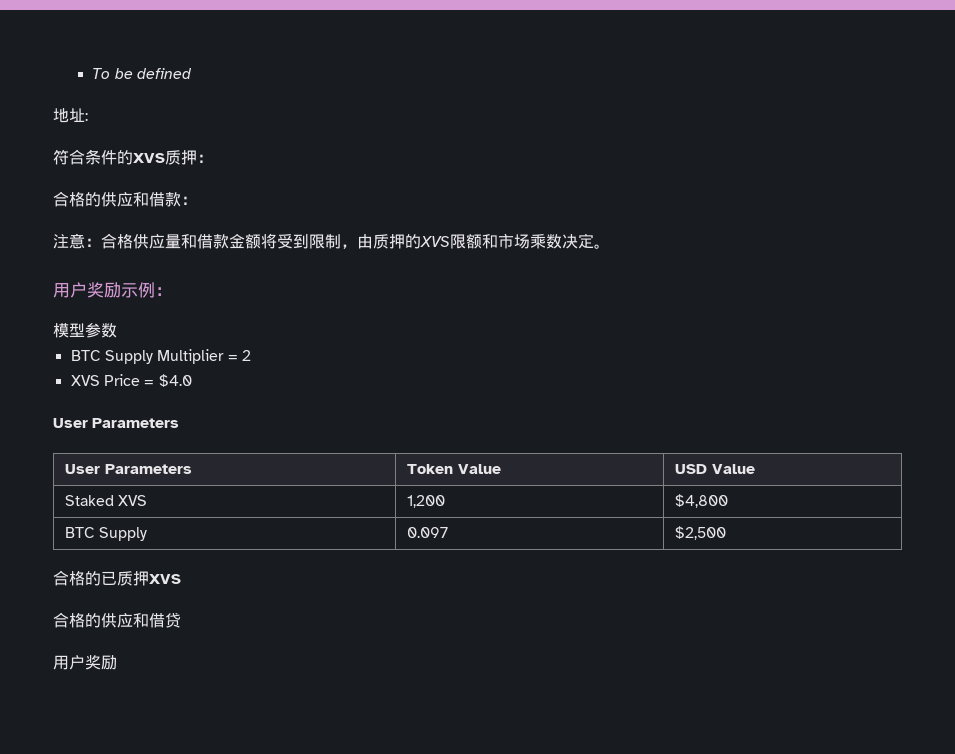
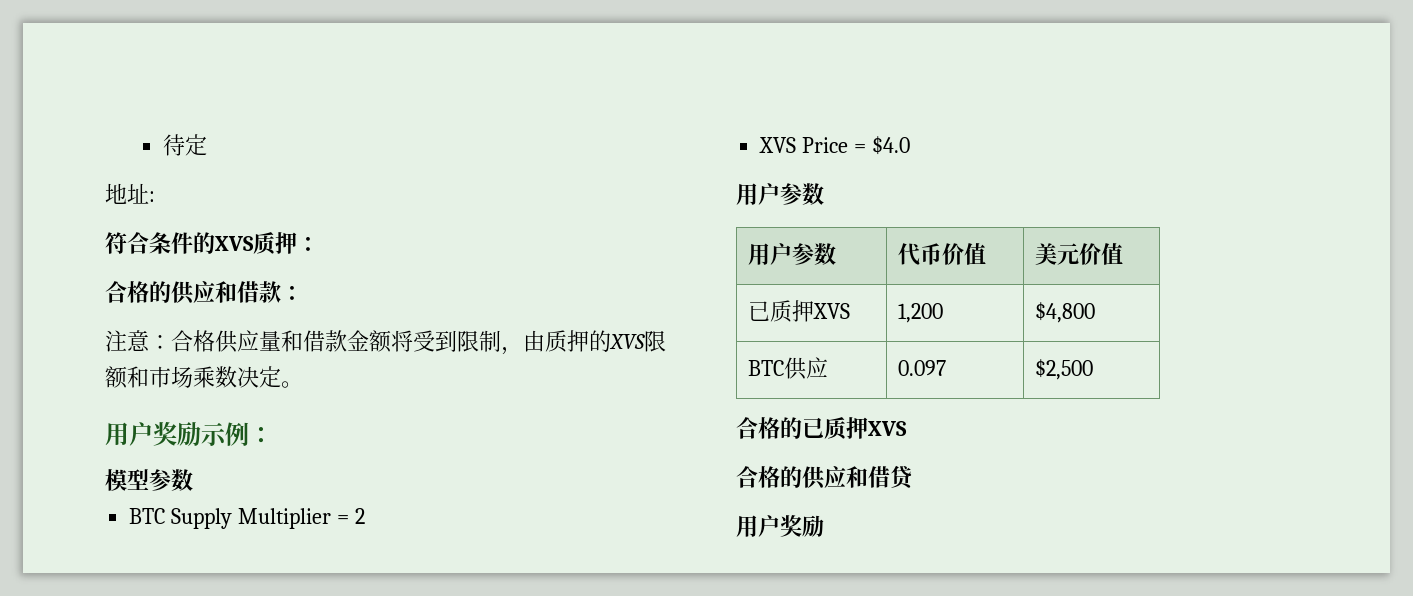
- To be defined
+ 待定
  XVS Price = $4.0
- User Parameters
- User Parameters | Token Value | USD Value
- Staked XVS | 1,200 | $4,800
+ 用户参数
+ 用户参数 | 代币价值 | 美元价值
+ 已质押XVS | 1,200 | $4,800
- BTC Supply | 0.097 | $2,500
+ BTC供应 | 0.097 | $2,500

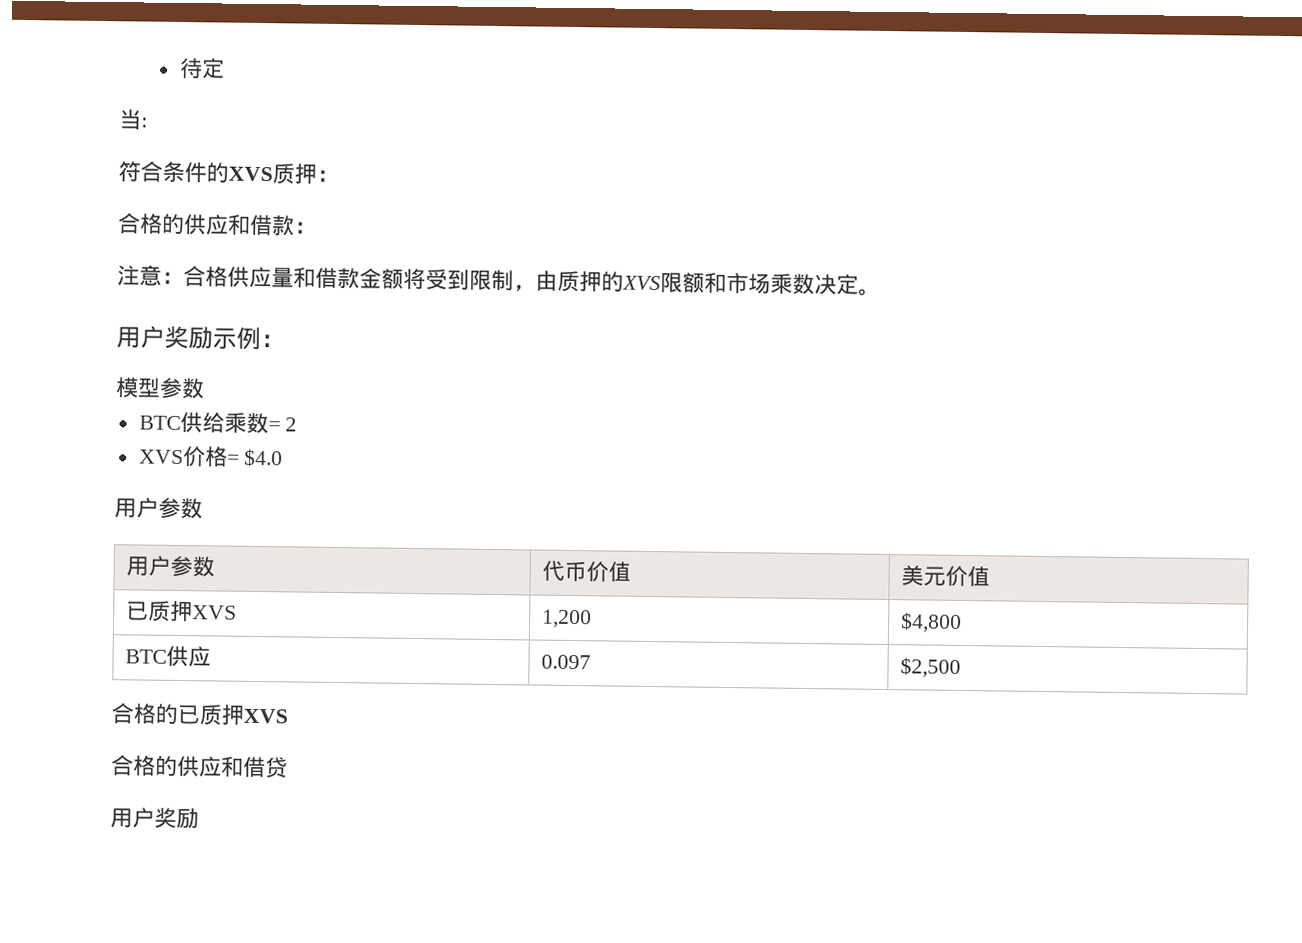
- 地址:
+ 当:
- BTC Supply Multiplier = 2
+ BTC供给乘数= 2
- XVS Price = $4.0
+ XVS价格= $4.0

